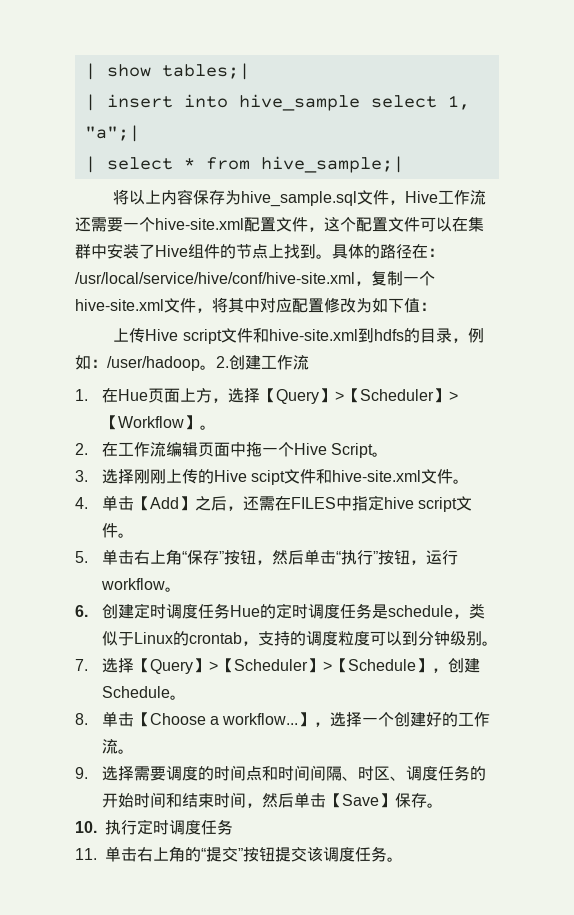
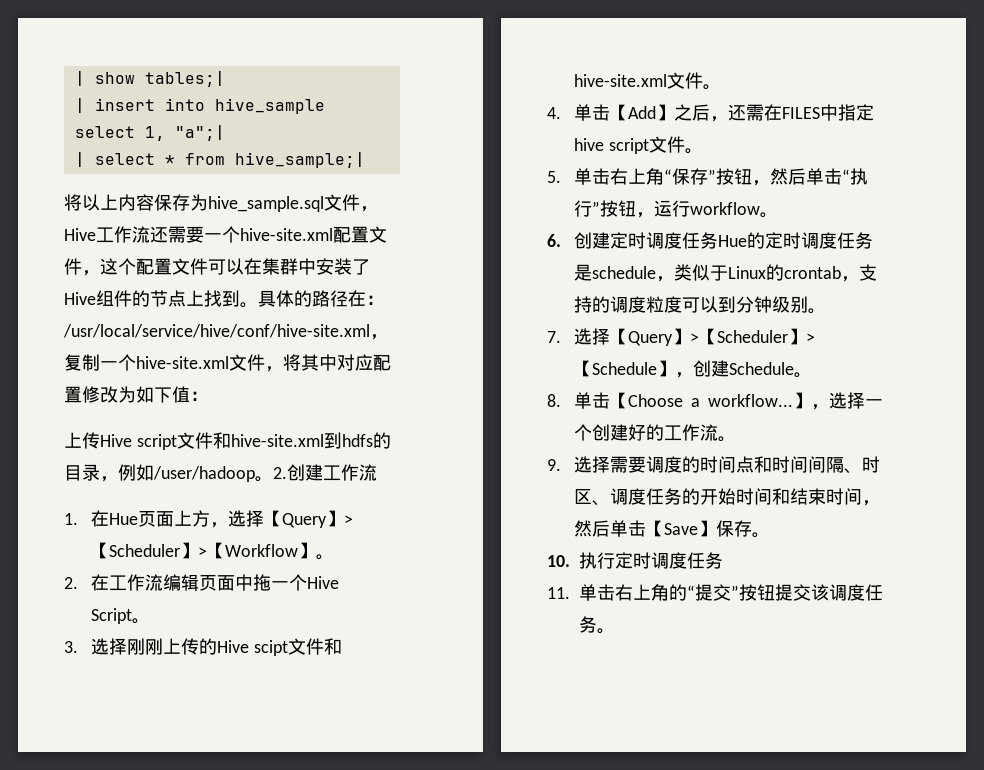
- 上传Hive script文件和hive-site.xml到hdfs的目录，例如：/user/hadoop。
+ 上传Hive script文件和hive-site.xml到hdfs的目录，例如/user/hadoop。

